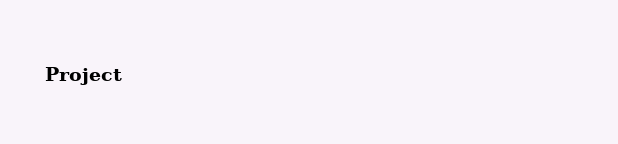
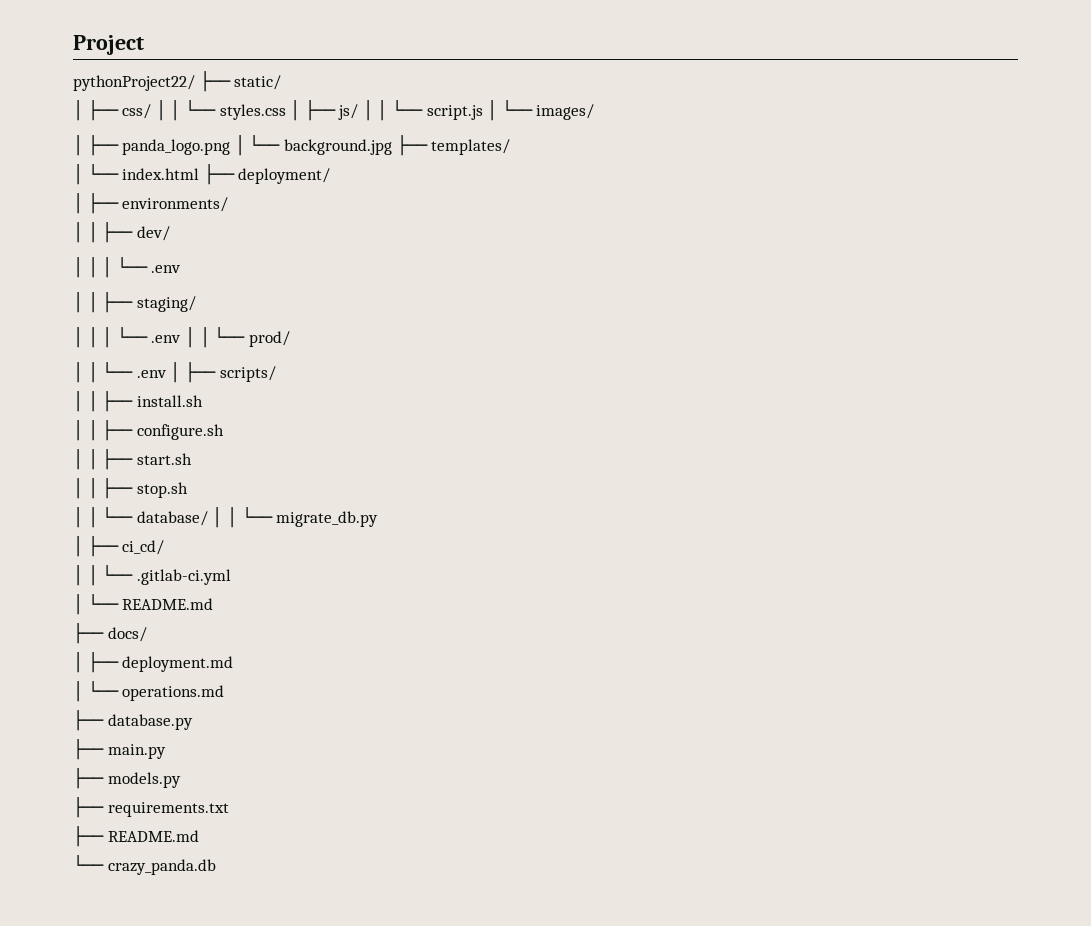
+ pythonProject22/ ├── static/
+ │ ├── css/ │ │ └── styles.css │ ├── js/ │ │ └── script.js │ └── images/
+ │ ├── panda_logo.png │ └── background.jpg ├── templates/
+ │ └── index.html ├── deployment/
+ │ ├── environments/
+ │ │ ├── dev/
+ │ │ │ └── .env
+ │ │ ├── staging/
+ │ │ │ └── .env │ │ └── prod/
+ │ │ └── .env │ ├── scripts/
+ │ │ ├── install.sh
+ │ │ ├── configure.sh
+ │ │ ├── start.sh
+ │ │ ├── stop.sh
+ │ │ └── database/ │ │ └── migrate_db.py
+ │ ├── ci_cd/
+ │ │ └── .gitlab-ci.yml
+ │ └── README.md
+ ├── docs/
+ │ ├── deployment.md
+ │ └── operations.md
+ ├── database.py
+ ├── main.py
+ ├── models.py
+ ├── requirements.txt
+ ├── README.md
+ └── crazy_panda.db

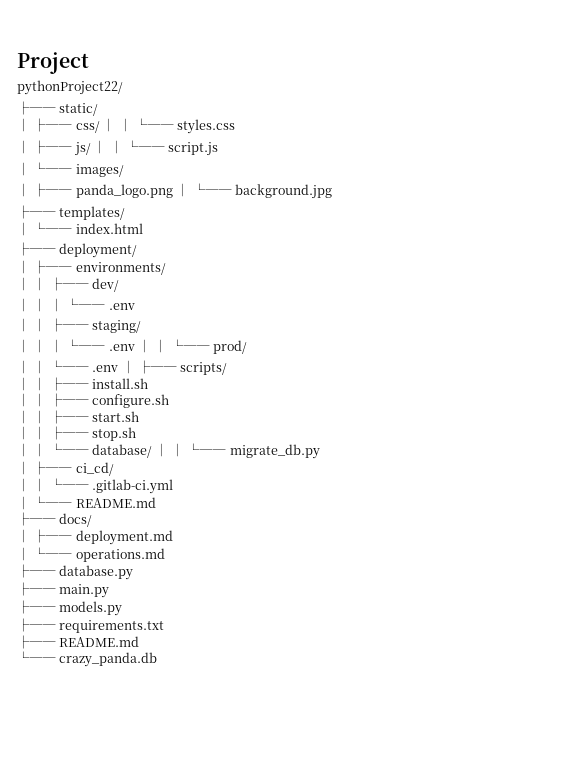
- pythonProject22/ ├── static/
+ pythonProject22/
+ ├── static/
- │ ├── css/ │ │ └── styles.css │ ├── js/ │ │ └── script.js │ └── images/
+ │ ├── css/ │ │ └── styles.css
+ │ ├── js/ │ │ └── script.js
+ │ └── images/
- │ ├── panda_logo.png │ └── background.jpg ├── templates/
+ │ ├── panda_logo.png │ └── background.jpg
+ ├── templates/
- │ └── index.html ├── deployment/
+ │ └── index.html
+ ├── deployment/

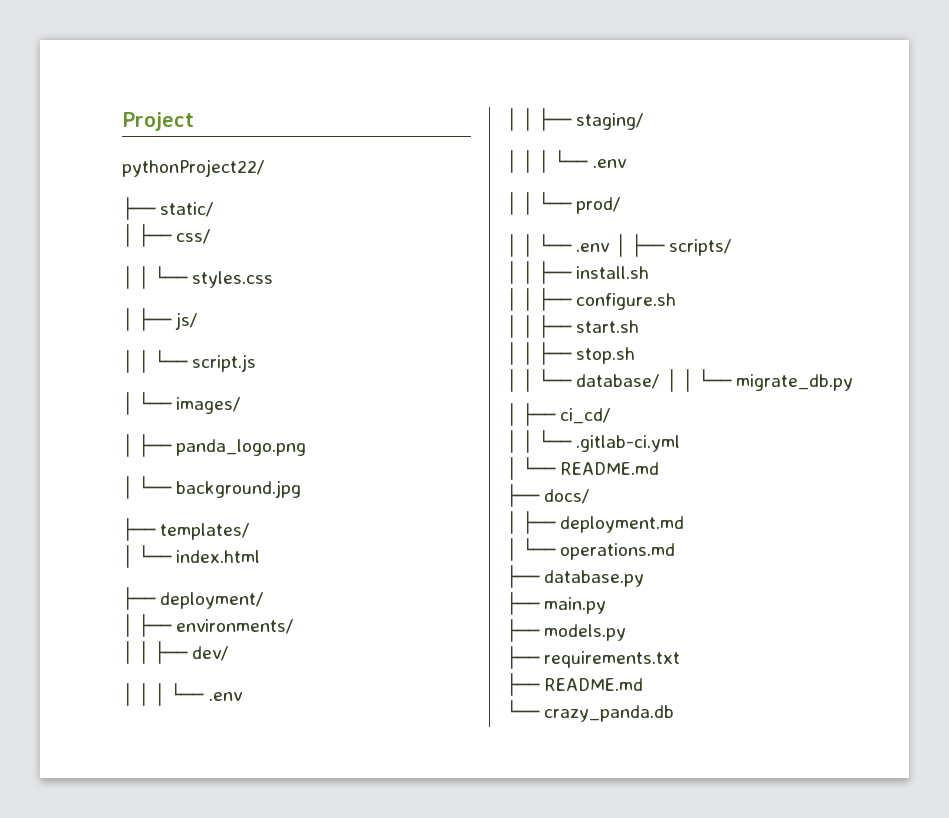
- │ ├── css/ │ │ └── styles.css
+ │ ├── css/
+ │ │ └── styles.css
- │ ├── js/ │ │ └── script.js
+ │ ├── js/
+ │ │ └── script.js
- │ ├── panda_logo.png │ └── background.jpg
+ │ ├── panda_logo.png
+ │ └── background.jpg
  │ │ ├── staging/
- │ │ │ └── .env │ │ └── prod/
+ │ │ │ └── .env
+ │ │ └── prod/

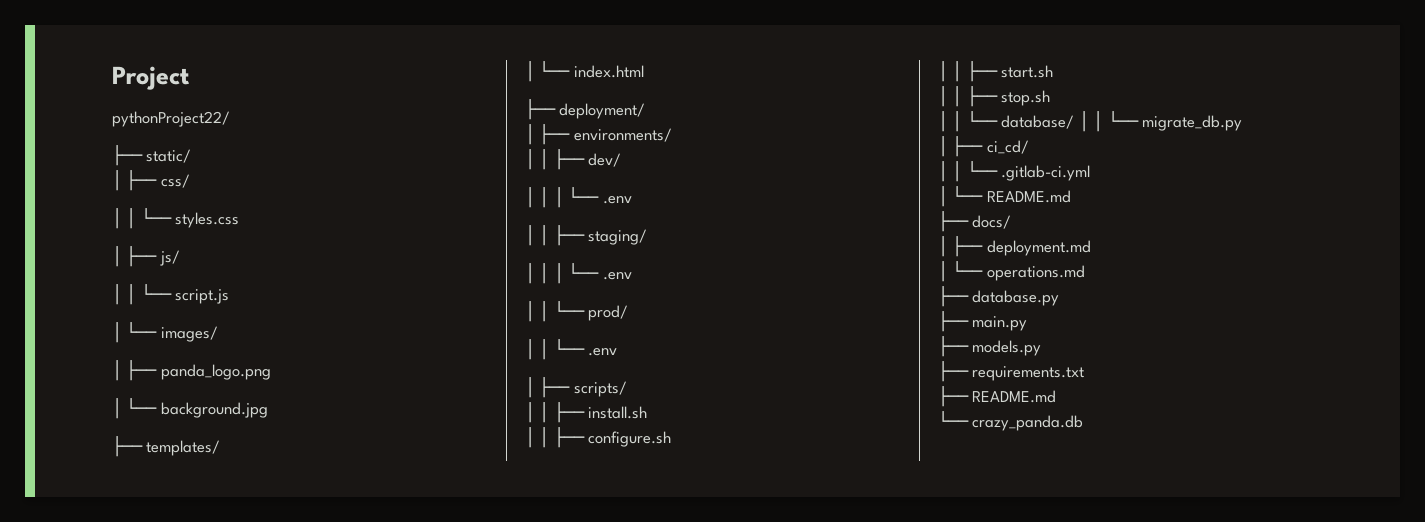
  │ │ └── prod/
- │ │ └── .env │ ├── scripts/
+ │ │ └── .env
+ │ ├── scripts/

